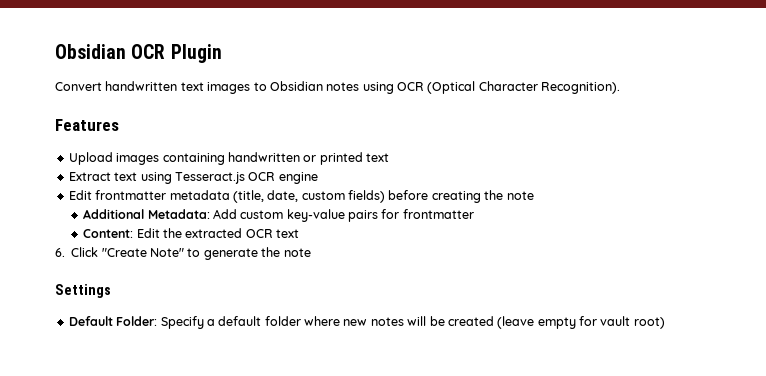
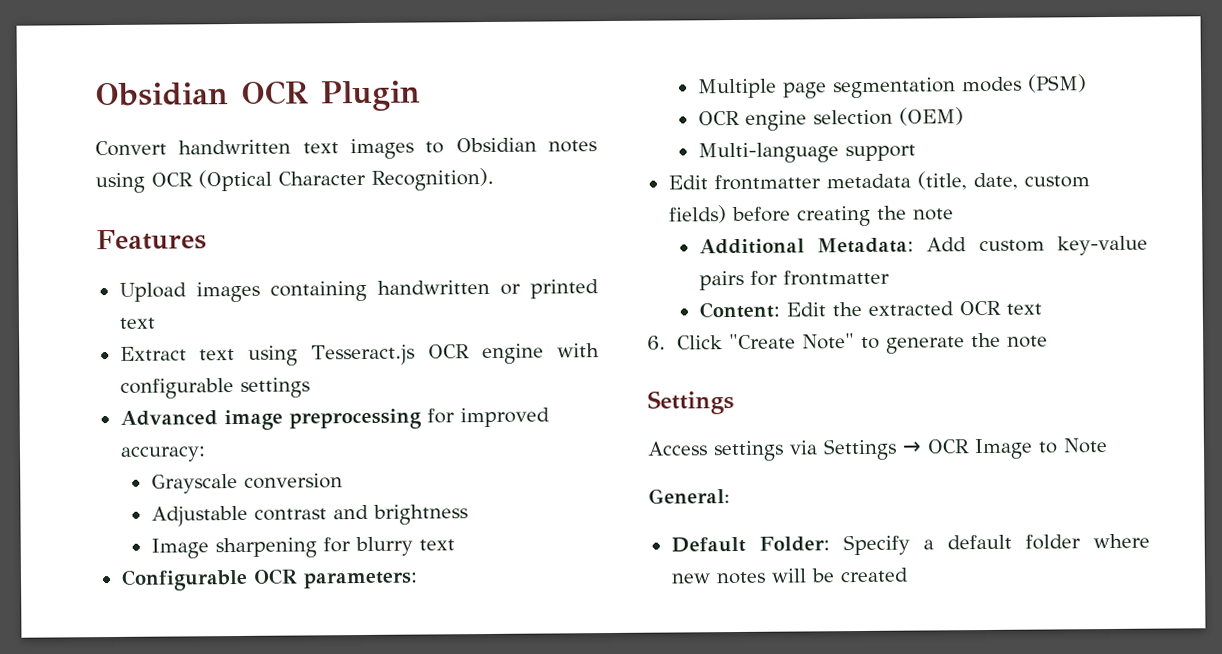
- Extract text using Tesseract.js OCR engine
+ Extract text using Tesseract.js OCR engine with configurable settings
+ Advanced image preprocessing for improved accuracy:
+ Grayscale conversion
+ Adjustable contrast and brightness
+ Image sharpening for blurry text
+ Configurable OCR parameters:
+ Multiple page segmentation modes (PSM)
+ OCR engine selection (OEM)
+ Multi-language support
+ Access settings via Settings → OCR Image to Note
+ General:
- Default Folder: Specify a default folder where new notes will be created (leave empty for vault root)
+ Default Folder: Specify a default folder where new notes will be created

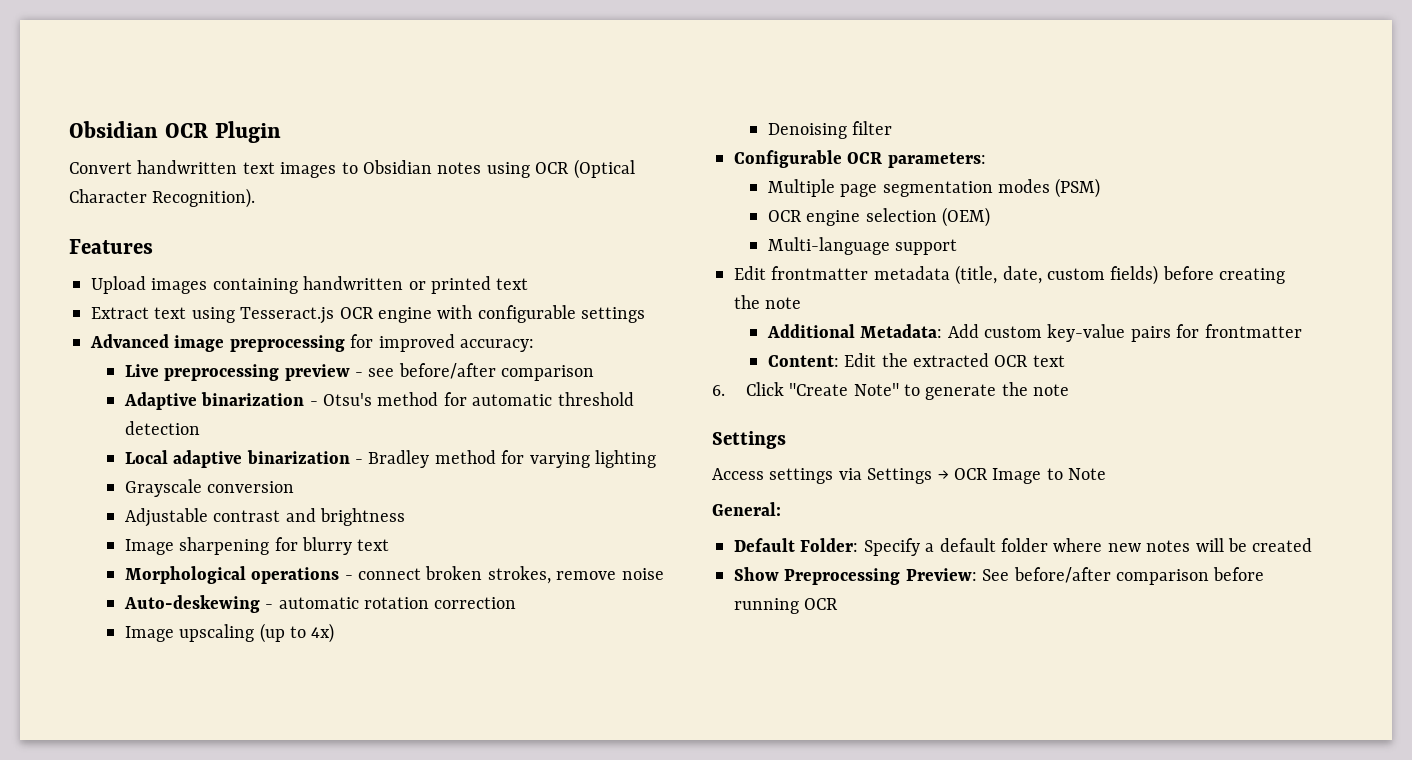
+ Live preprocessing preview - see before/after comparison
+ Adaptive binarization - Otsu's method for automatic threshold detection
+ Local adaptive binarization - Bradley method for varying lighting
+ Morphological operations - connect broken strokes, remove noise
+ Auto-deskewing - automatic rotation correction
+ Image upscaling (up to 4x)
+ Denoising filter
+ Show Preprocessing Preview: See before/after comparison before running OCR

